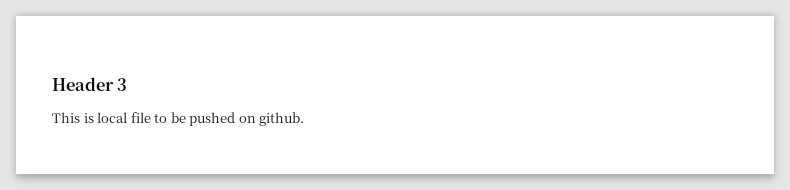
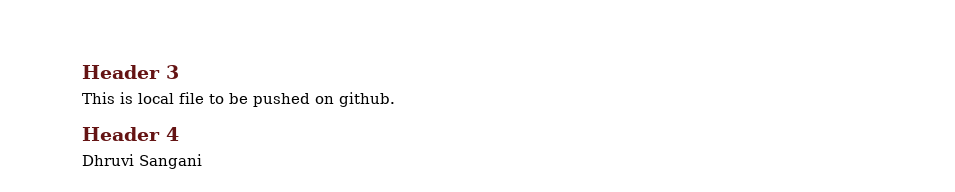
+ Header 4
+ Dhruvi Sangani

